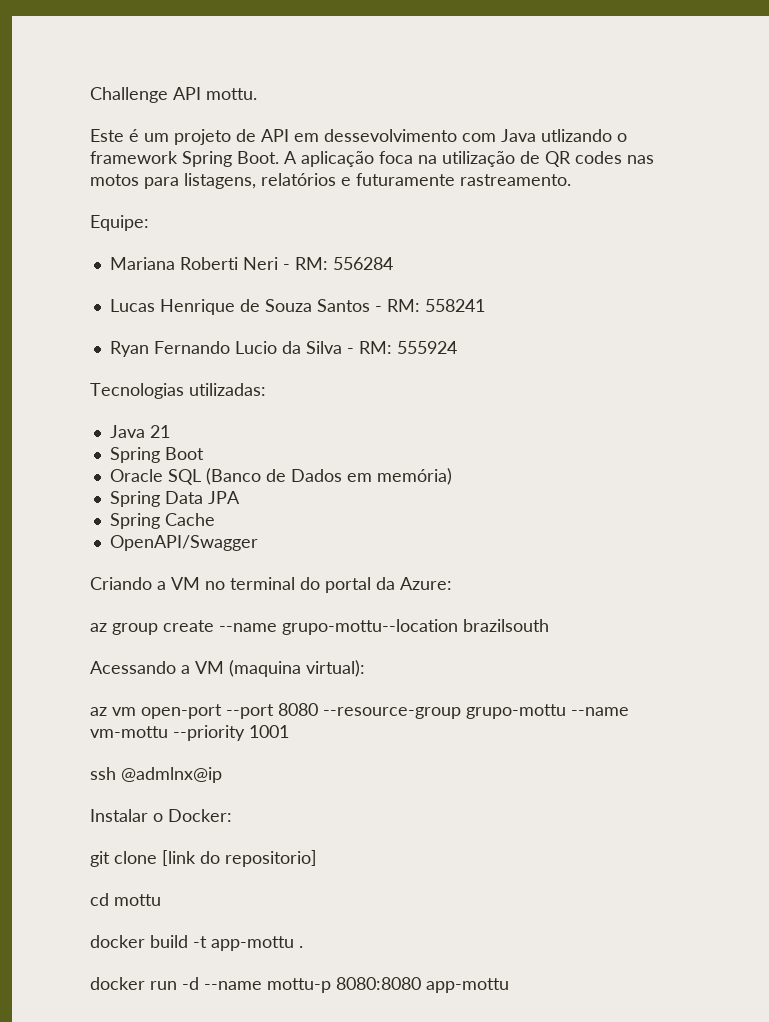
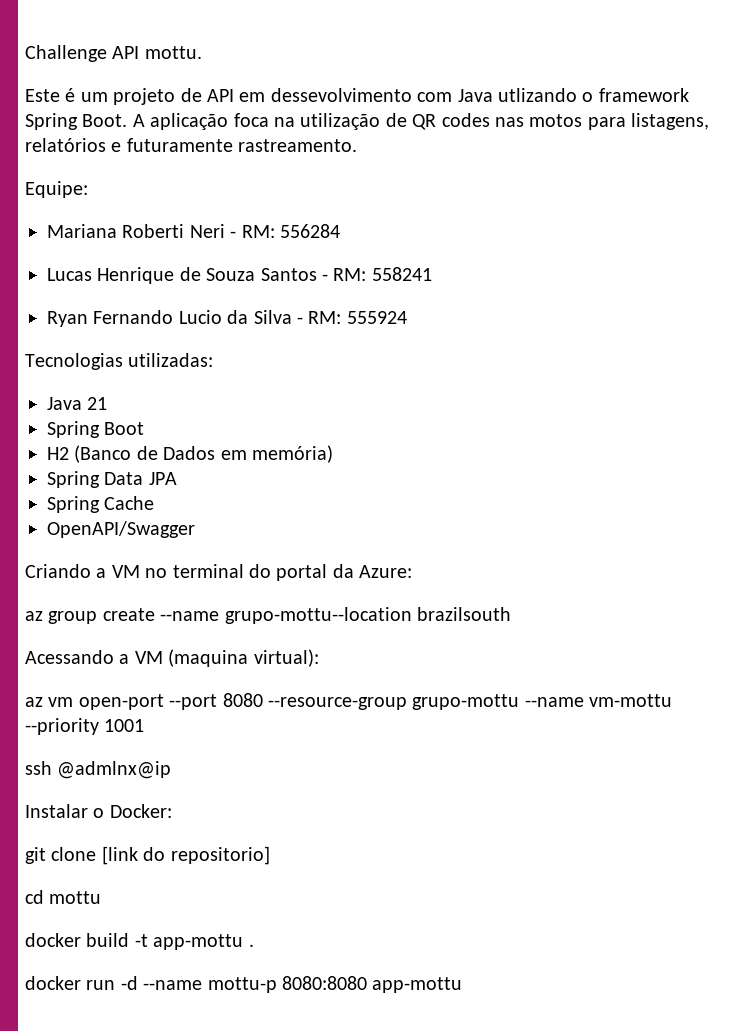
- Oracle SQL (Banco de Dados em memória)
+ H2 (Banco de Dados em memória)

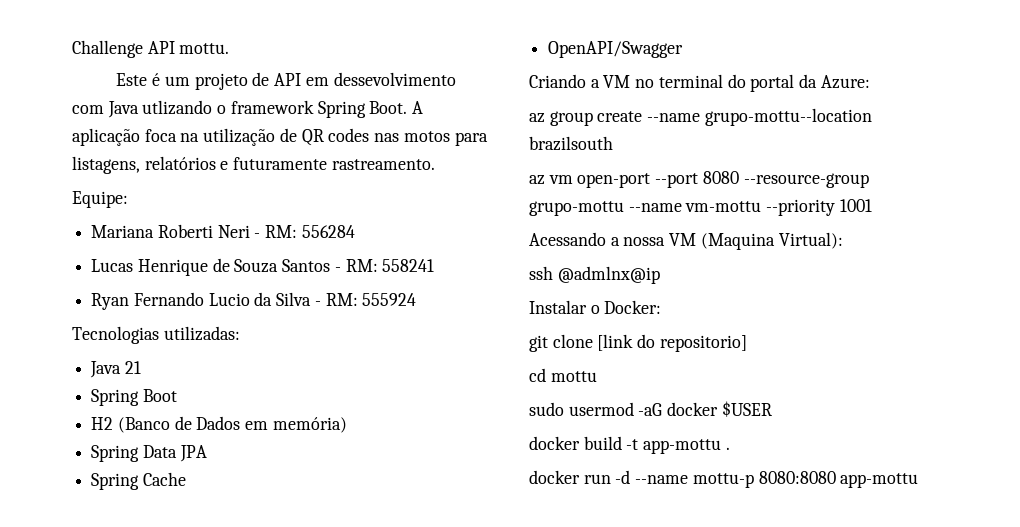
- Acessando a VM (maquina virtual):
+ Acessando a nossa VM (Maquina Virtual):
+ sudo usermod -aG docker $USER

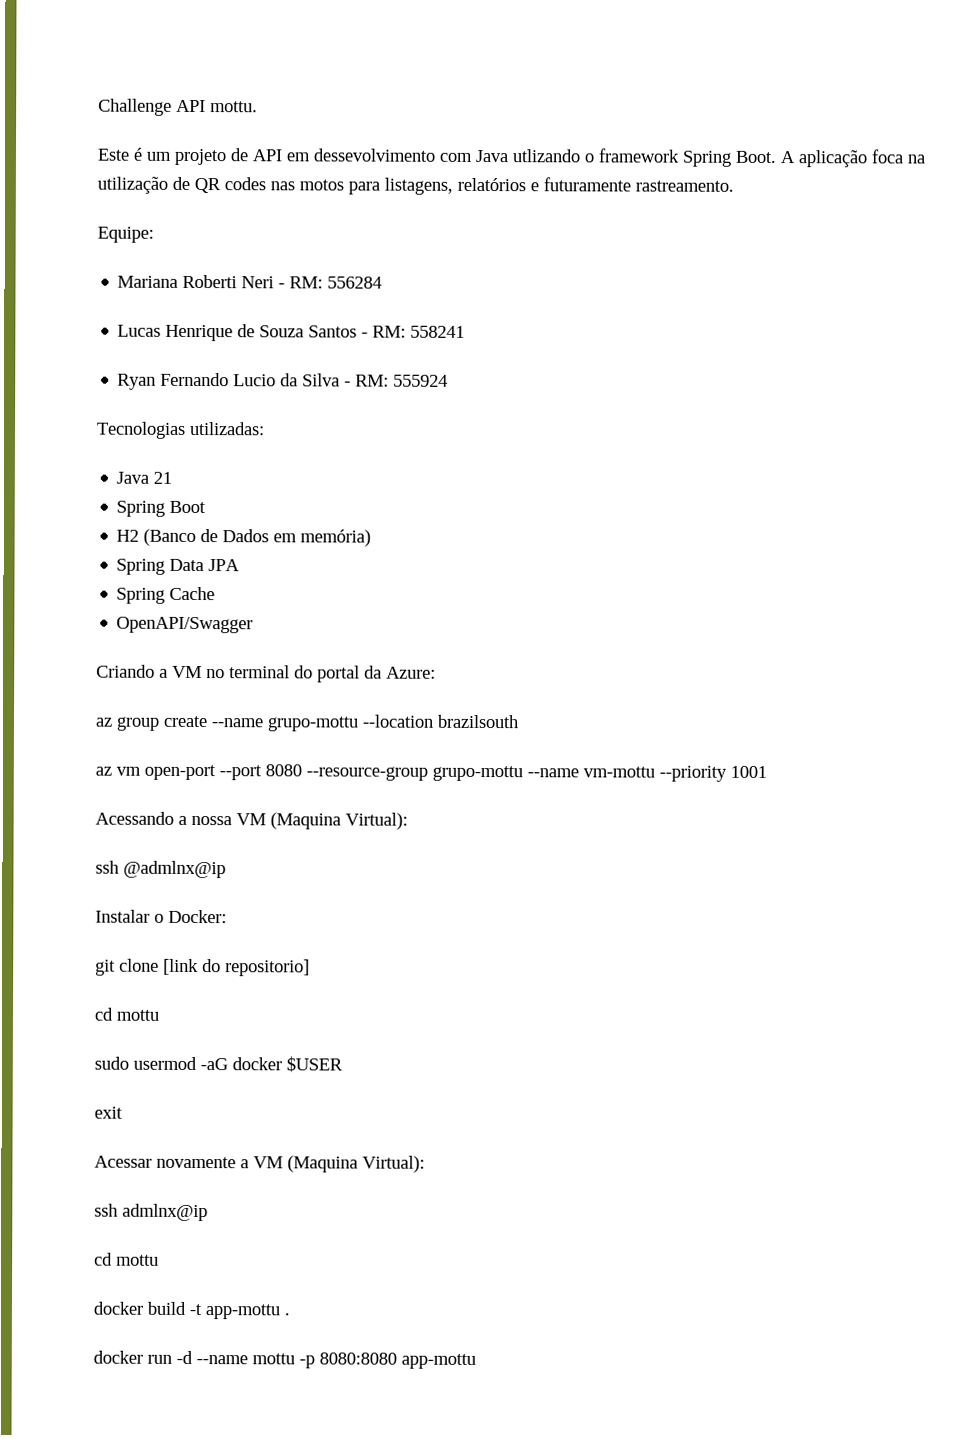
- az group create --name grupo-mottu--location brazilsouth
+ az group create --name grupo-mottu --location brazilsouth
+ exit
+ Acessar novamente a VM (Maquina Virtual):
+ ssh admlnx@ip
+ cd mottu
- docker run -d --name mottu-p 8080:8080 app-mottu
+ docker run -d --name mottu -p 8080:8080 app-mottu

